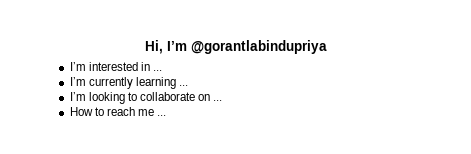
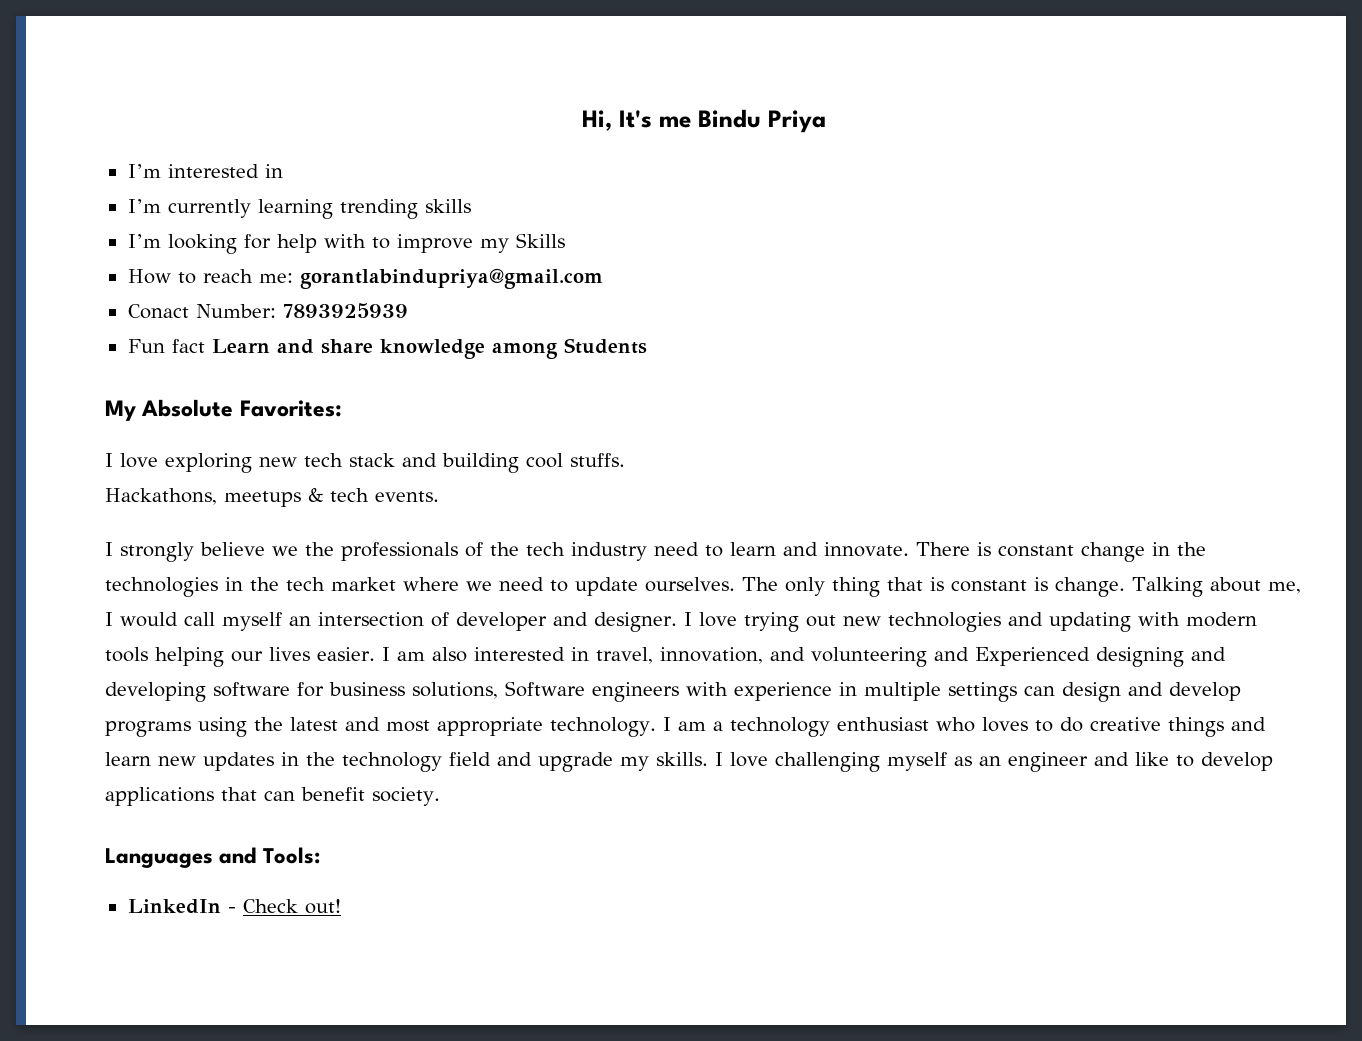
- Hi, I’m @gorantlabindupriya
+ Hi, It's me Bindu Priya
- I’m interested in ...
+ I’m interested in
- I’m currently learning ...
+ I’m currently learning trending skills
- I’m looking to collaborate on ...
- How to reach me ...
+ I’m looking for help with to improve my Skills
+ How to reach me: gorantlabindupriya@gmail.com
+ Conact Number: 7893925939
+ Fun fact Learn and share knowledge among Students
+ My Absolute Favorites:
+ I love exploring new tech stack and building cool stuffs.
+ Hackathons, meetups & tech events.
+ I strongly believe we the professionals of the tech industry need to learn and innovate. There is constant change in the technologies in the tech market where we need to update ourselves. The only thing that is constant is change. Talking about me, I would call myself an intersection of developer and designer. I love trying out new technologies and updating with modern tools helping our lives easier. I am also interested in travel, innovation, and volunteering and Experienced designing and developing software for business solutions, Software engineers with experience in multiple settings can design and develop programs using the latest and most appropriate technology. I am a technology enthusiast who loves to do creative things and learn new updates in the technology field and upgrade my skills. I love challenging myself as an engineer and like to develop applications that can benefit society.
+ Languages and Tools:
+ LinkedIn - Check out!

